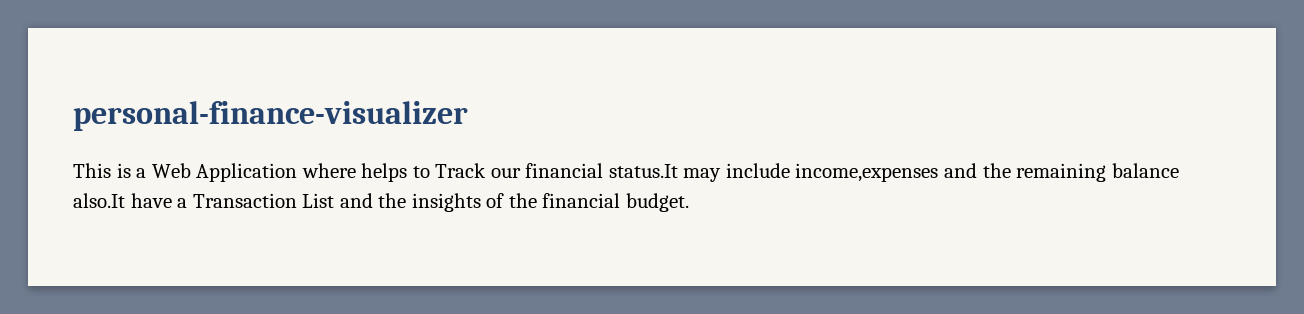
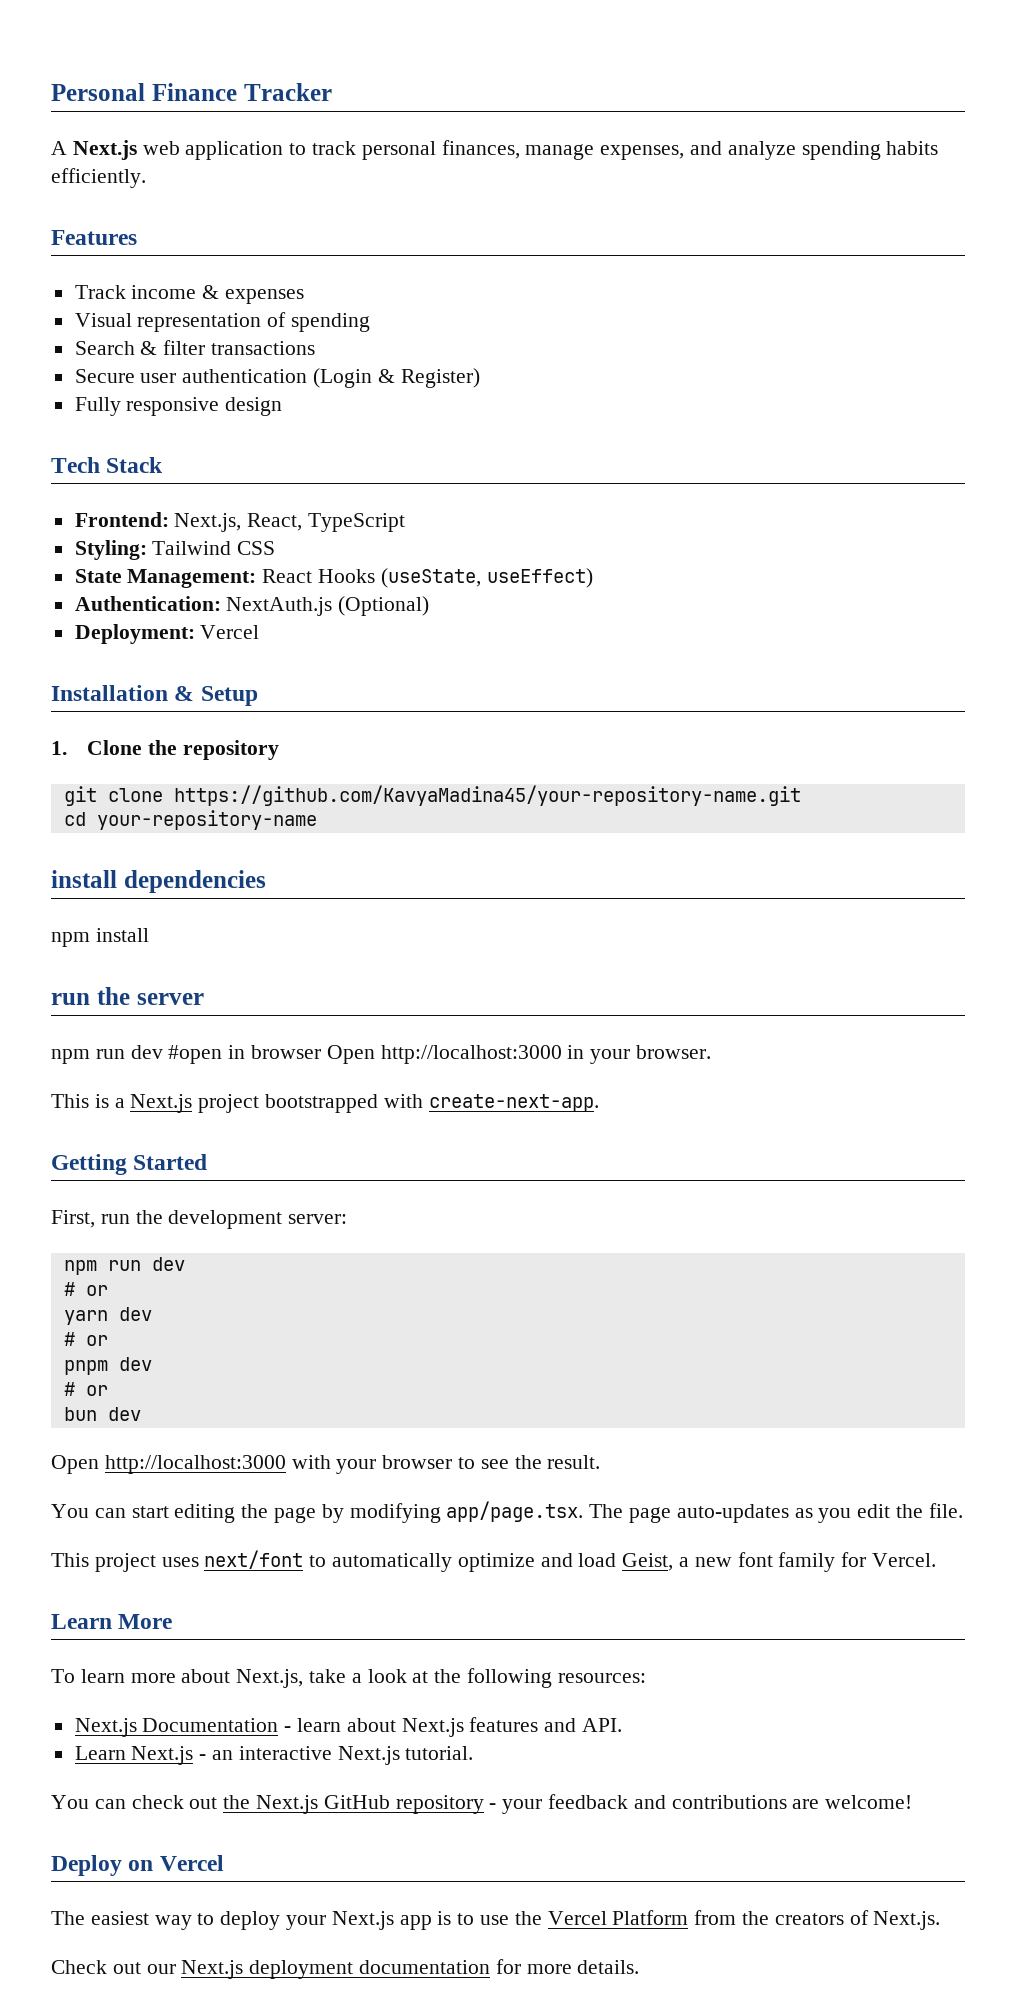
- personal-finance-visualizer
- This is a Web Application where helps to Track our financial status.It may include income,expenses and the remaining balance also.It have a Transaction List and the insights of the financial budget.
+ Personal Finance Tracker
+ A Next.js web application to track personal finances, manage expenses, and analyze spending habits efficiently.
+ Features
+ Track income & expenses
+ Visual representation of spending
+ Search & filter transactions
+ Secure user authentication (Login & Register)
+ Fully responsive design
+ Tech Stack
+ Frontend: Next.js, React, TypeScript
+ Styling: Tailwind CSS
+ State Management: React Hooks (useState, useEffect)
+ Authentication: NextAuth.js (Optional)
+ Deployment: Vercel
+ Installation & Setup
+ 1. Clone the repository
+ git clone https://github.com/KavyaMadina45/your-repository-name.git
+ cd your-repository-name
+ install dependencies
+ npm install
+ run the server
+ npm run dev #open in browser Open http://localhost:3000 in your browser.
+ This is a Next.js project bootstrapped with create-next-app.
+ Getting Started
+ First, run the development server:
+ npm run dev
+ # or
+ yarn dev
+ # or
+ pnpm dev
+ # or
+ bun dev
+ Open http://localhost:3000 with your browser to see the result.
+ You can start editing the page by modifying app/page.tsx. The page auto-updates as you edit the file.
+ This project uses next/font to automatically optimize and load Geist, a new font family for Vercel.
+ Learn More
+ To learn more about Next.js, take a look at the following resources:
+ Next.js Documentation - learn about Next.js features and API.
+ Learn Next.js - an interactive Next.js tutorial.
+ You can check out the Next.js GitHub repository - your feedback and contributions are welcome!
+ Deploy on Vercel
+ The easiest way to deploy your Next.js app is to use the Vercel Platform from the creators of Next.js.
+ Check out our Next.js deployment documentation for more details.

